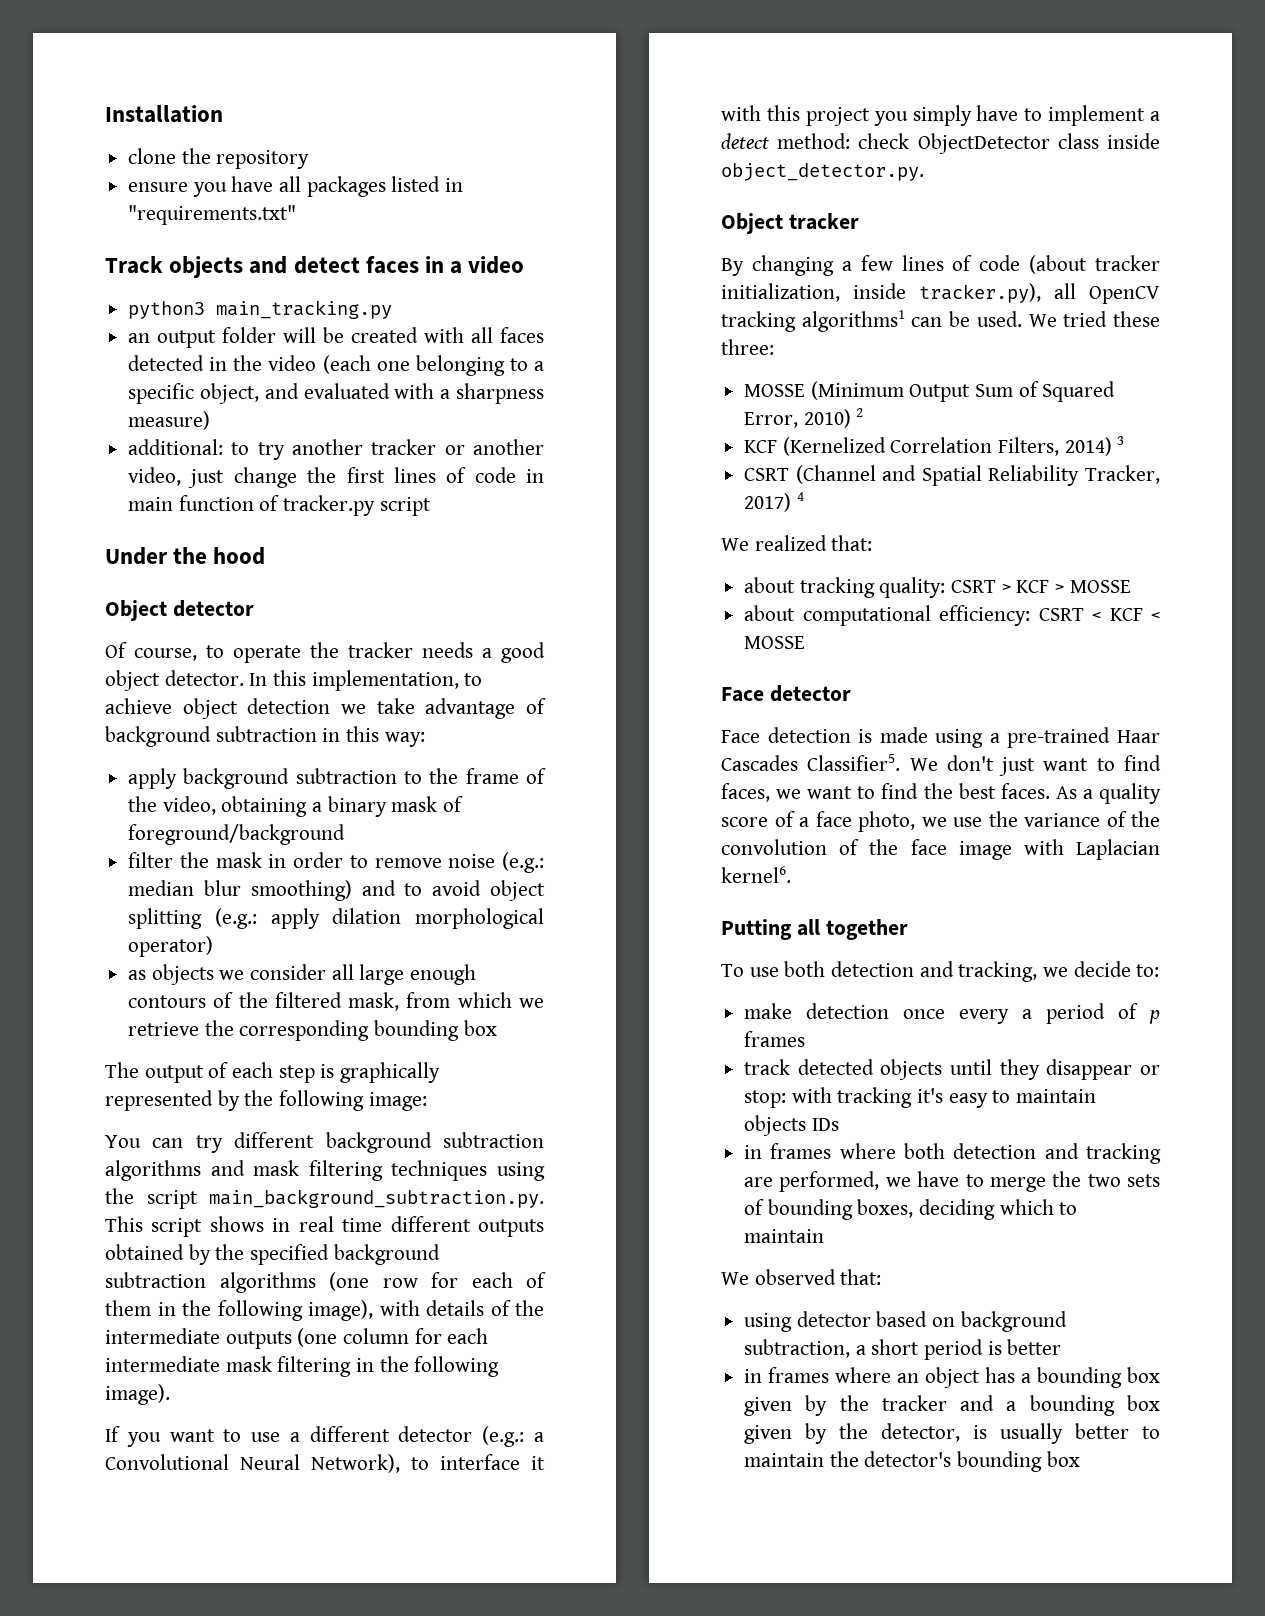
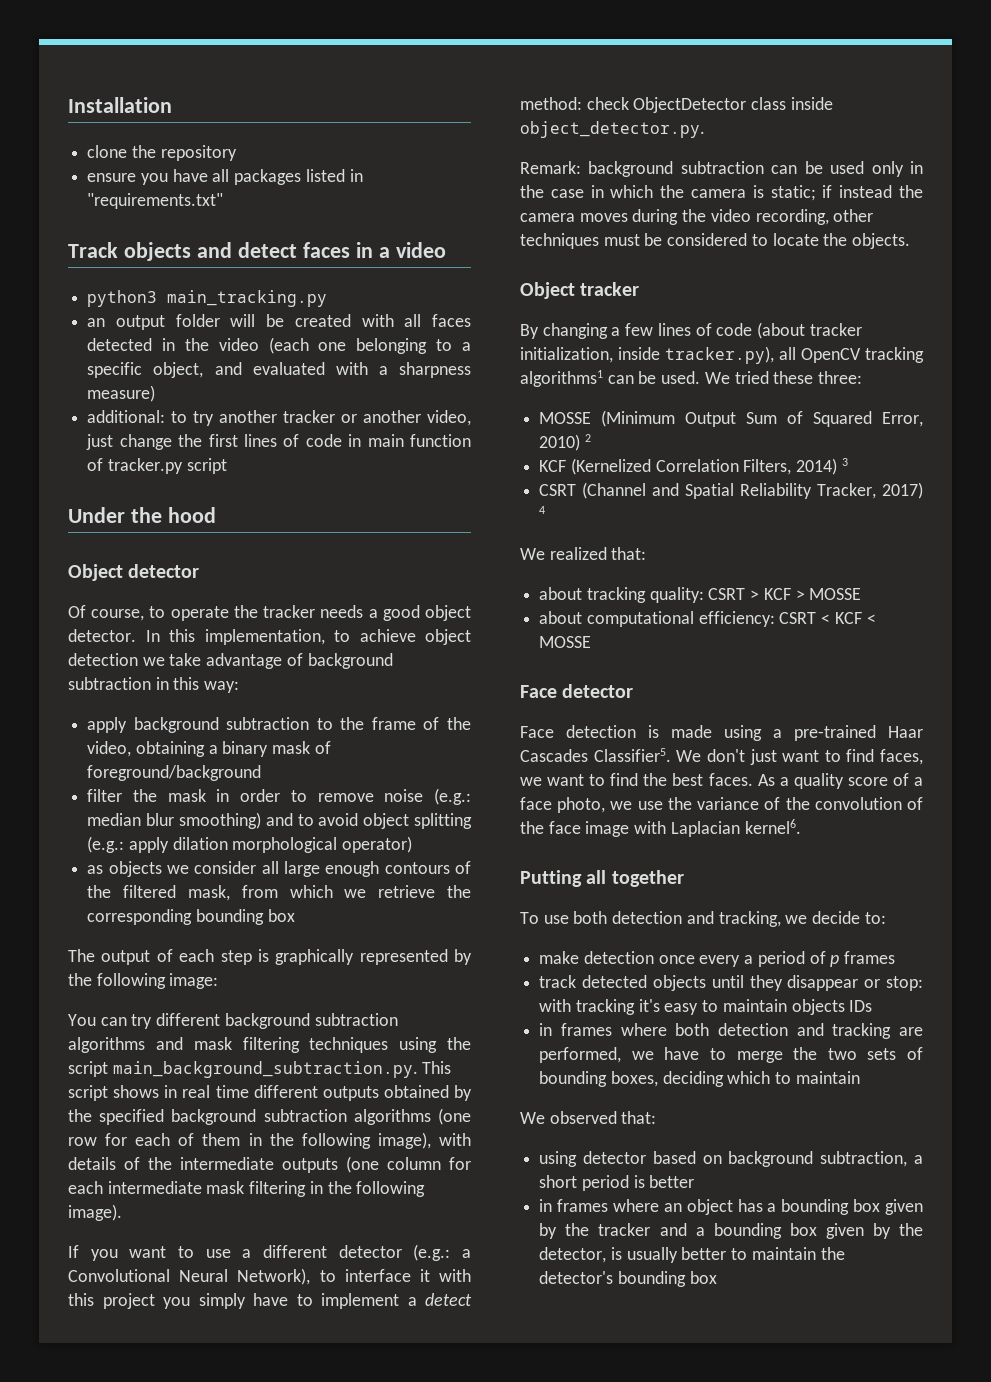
+ Remark: background subtraction can be used only in the case in which the camera is static; if instead the camera moves during the video recording, other techniques must be considered to locate the objects.

